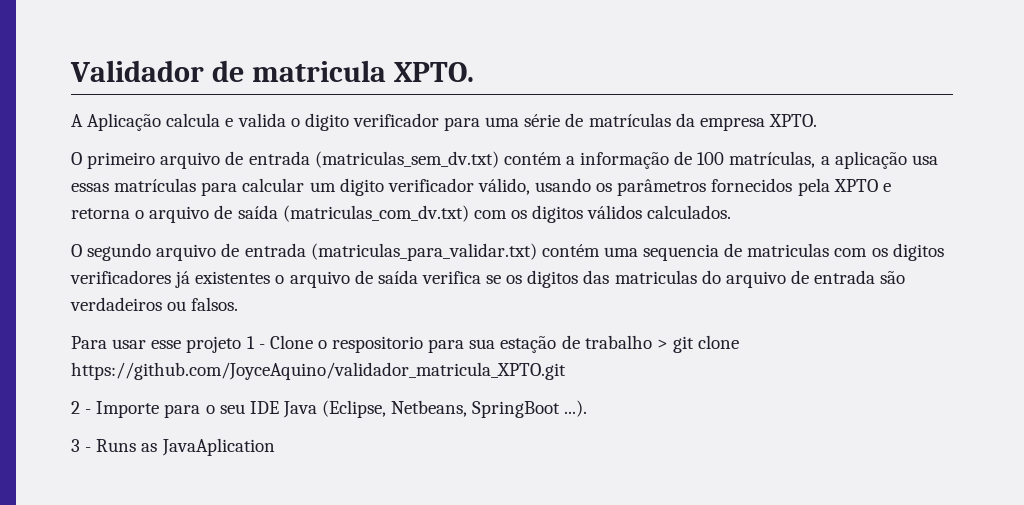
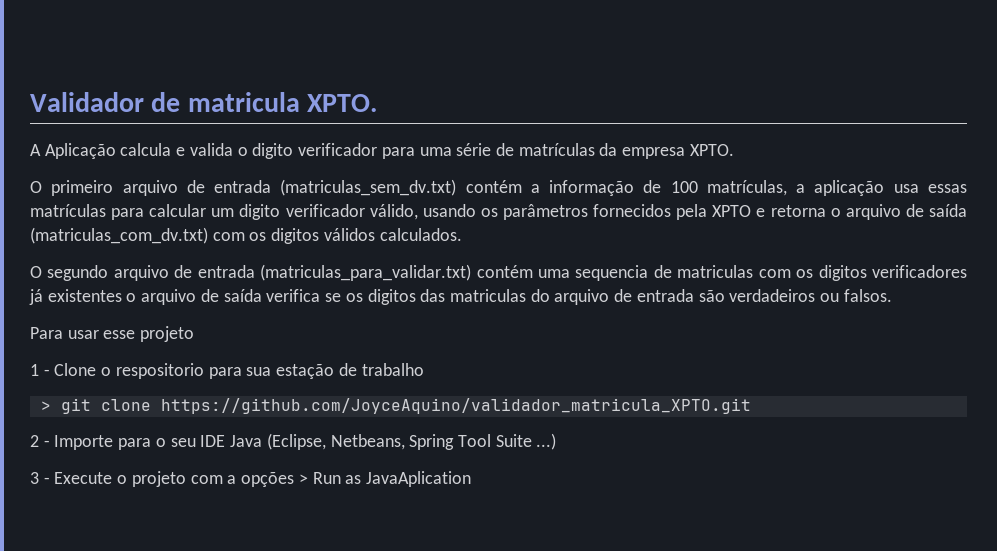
- Para usar esse projeto 1 - Clone o respositorio para sua estação de trabalho > git clone https://github.com/JoyceAquino/validador_matricula_XPTO.git
+ Para usar esse projeto
+ 1 - Clone o respositorio para sua estação de trabalho
+ > git clone https://github.com/JoyceAquino/validador_matricula_XPTO.git
- 2 - Importe para o seu IDE Java (Eclipse, Netbeans, SpringBoot ...).
- 3 - Runs as JavaAplication
+ 2 - Importe para o seu IDE Java (Eclipse, Netbeans, Spring Tool Suite ...)
+ 3 - Execute o projeto com a opções > Run as JavaAplication

